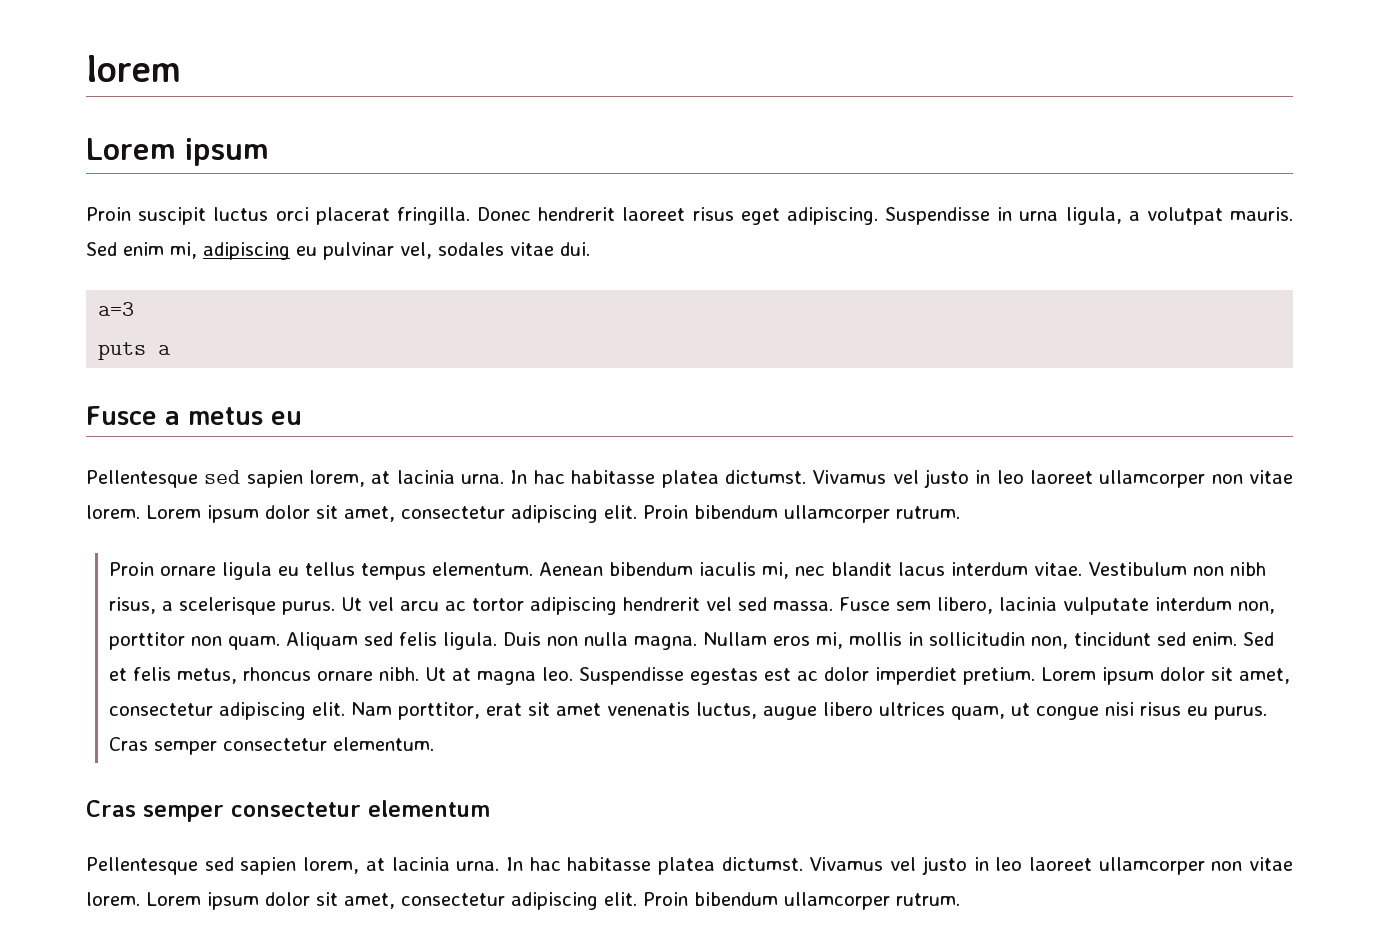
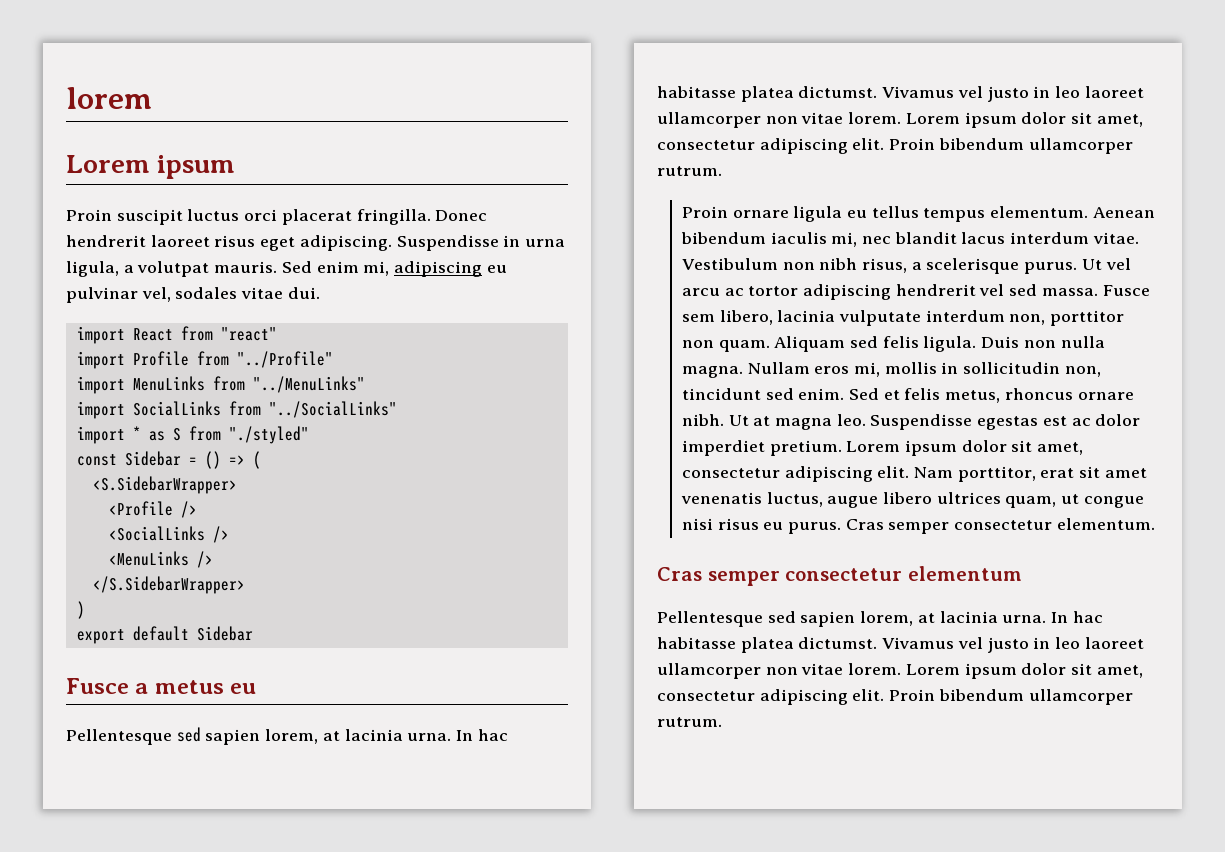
- a=3
- puts a
+ import React from "react"
+ import Profile from "../Profile"
+ import MenuLinks from "../MenuLinks"
+ import SocialLinks from "../SocialLinks"
+ import * as S from "./styled"
+ const Sidebar = () => (
+ <S.SidebarWrapper>
+ <Profile />
+ <SocialLinks />
+ <MenuLinks />
+ </S.SidebarWrapper>
+ )
+ export default Sidebar

